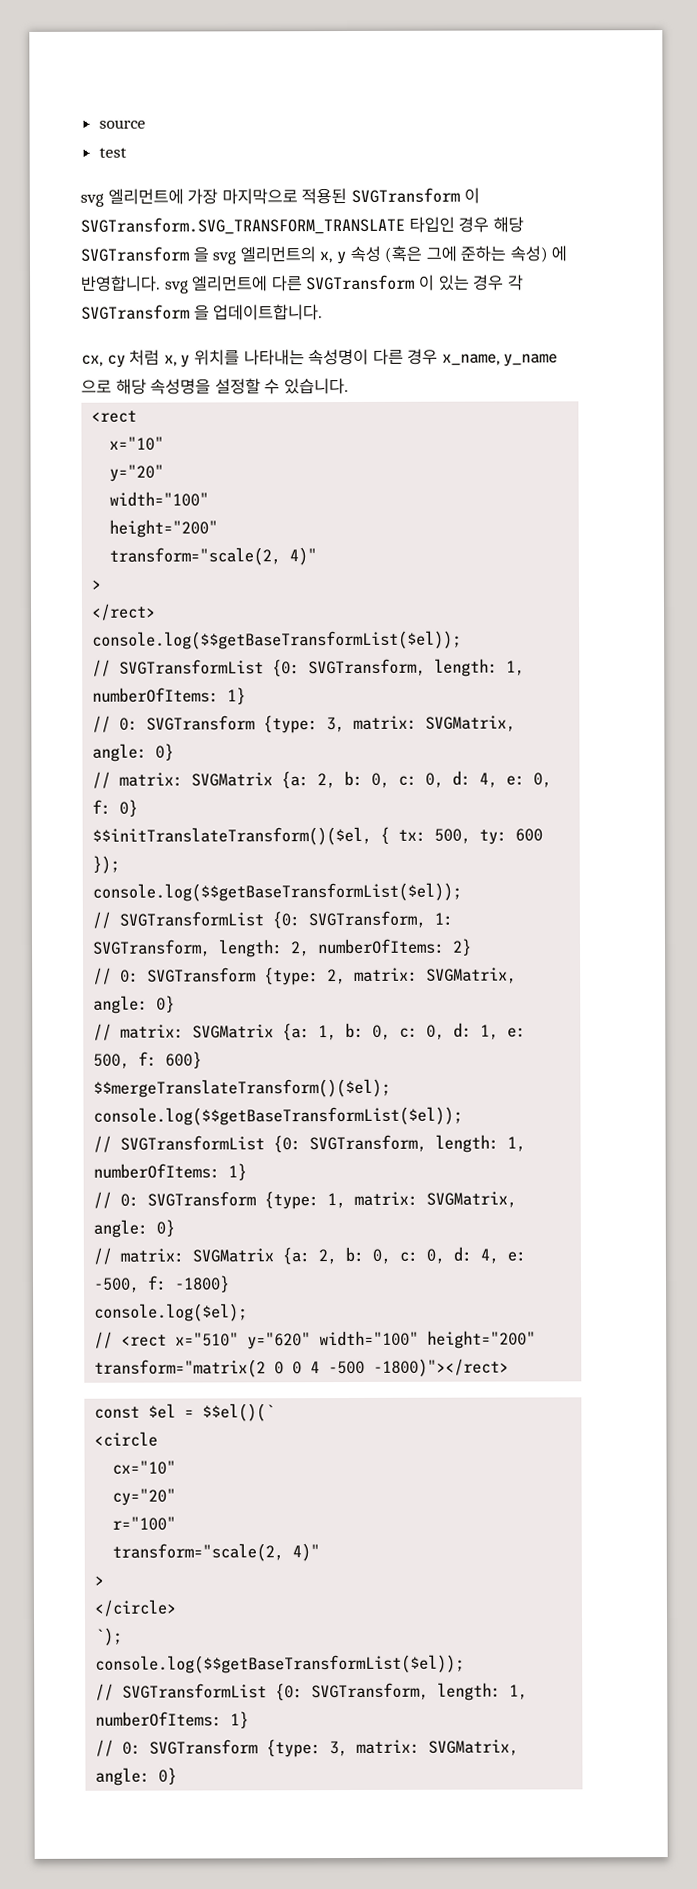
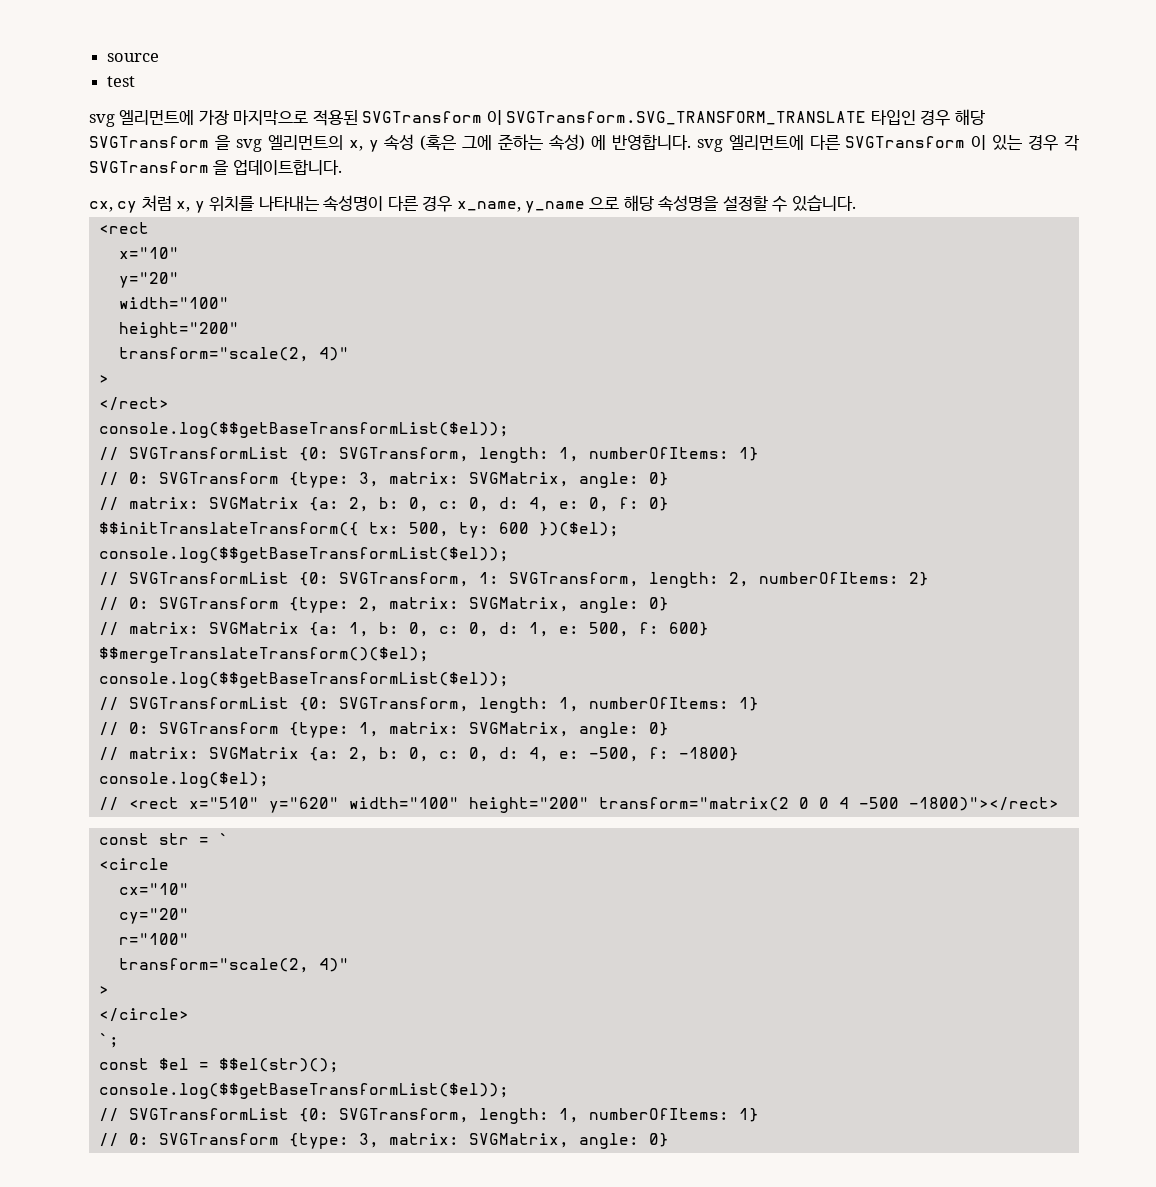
- $$initTranslateTransform()($el, { tx: 500, ty: 600 });
+ $$initTranslateTransform({ tx: 500, ty: 600 })($el);
- const $el = $$el()(`
+ const str = `
- `);
+ `;
+ const $el = $$el(str)();

